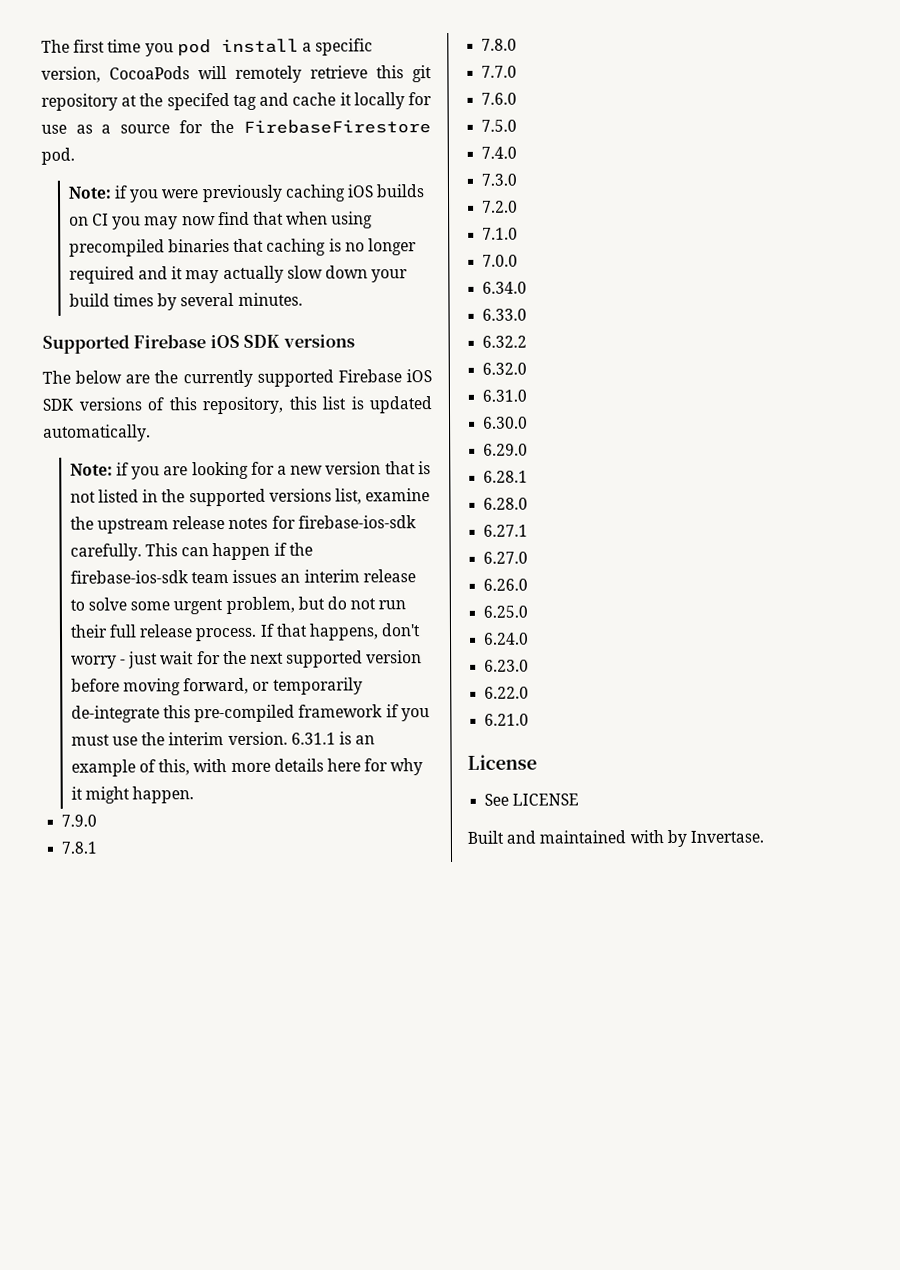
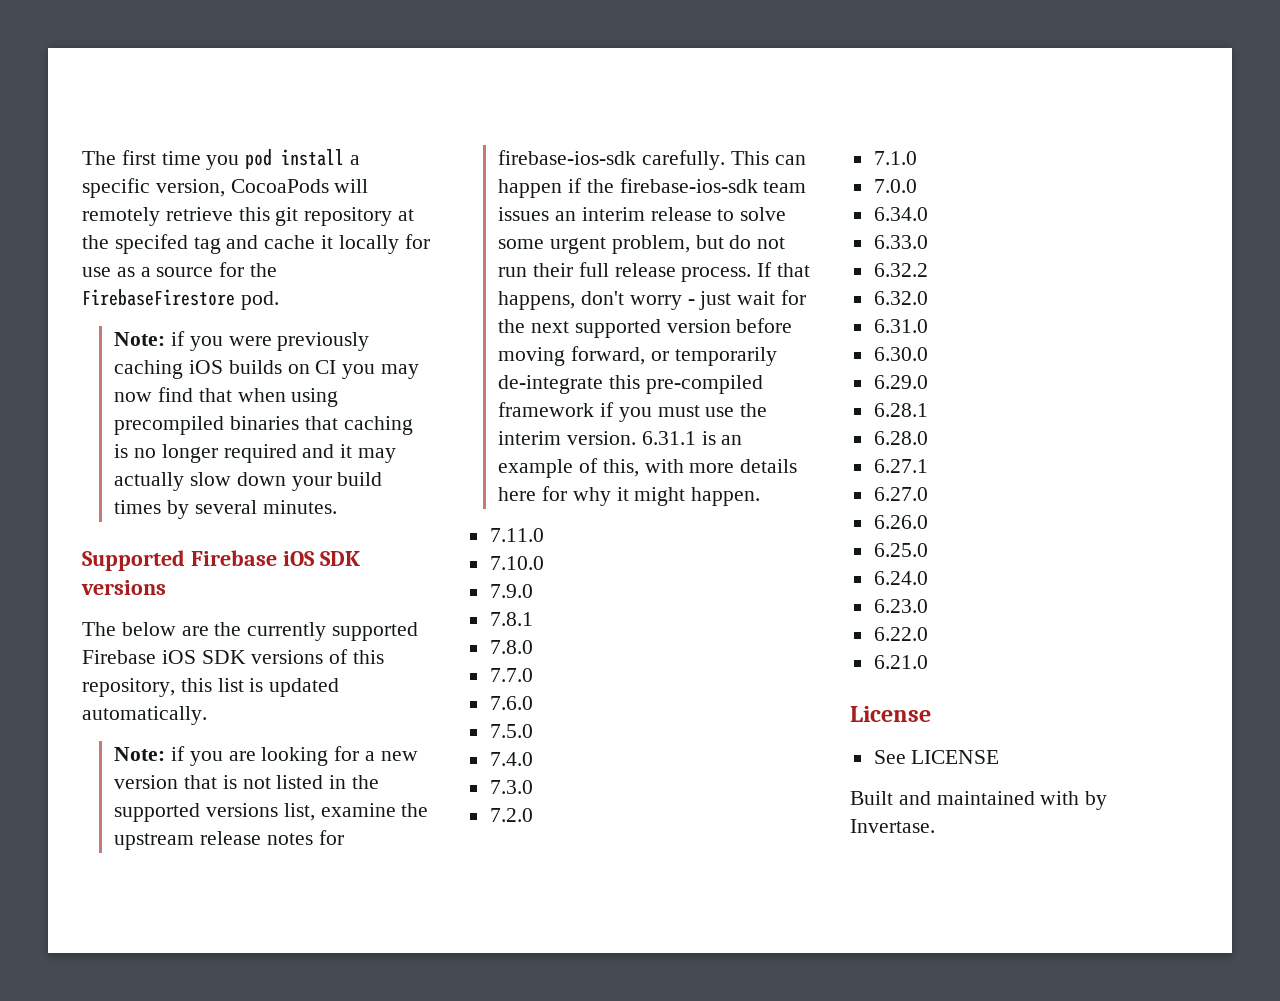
+ 7.11.0
+ 7.10.0

